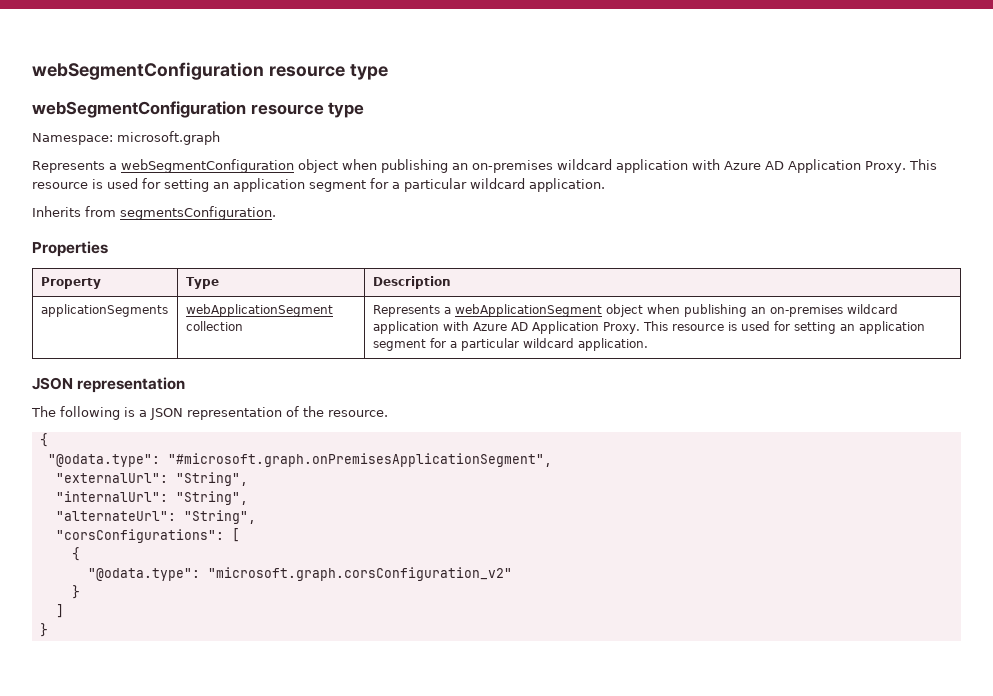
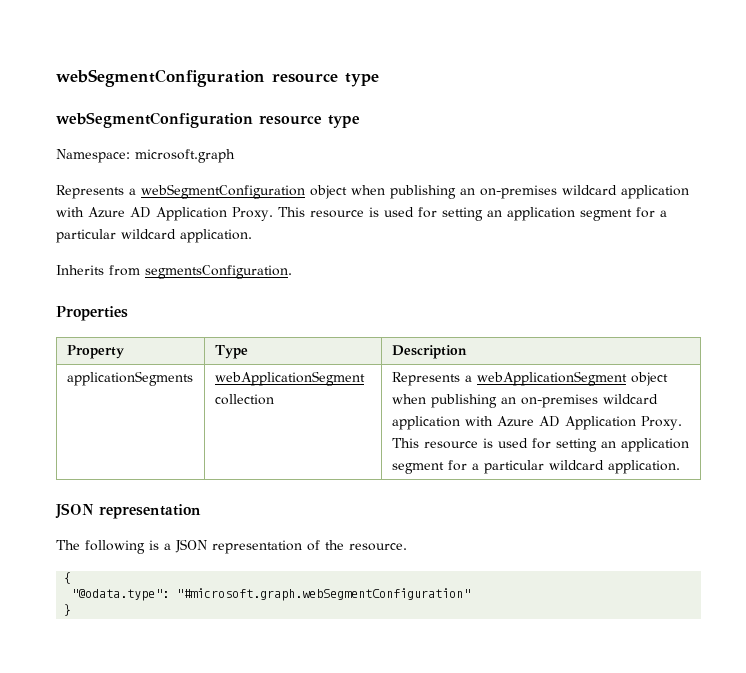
- "@odata.type": "#microsoft.graph.onPremisesApplicationSegment",
- "externalUrl": "String",
- "internalUrl": "String",
- "alternateUrl": "String",
- "corsConfigurations": [
- {
- "@odata.type": "microsoft.graph.corsConfiguration_v2"
- }
- ]
+ "@odata.type": "#microsoft.graph.webSegmentConfiguration"

